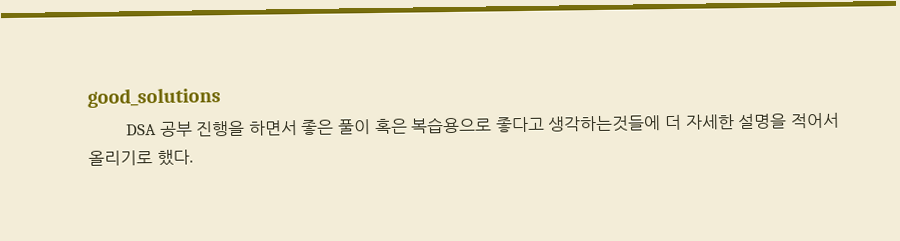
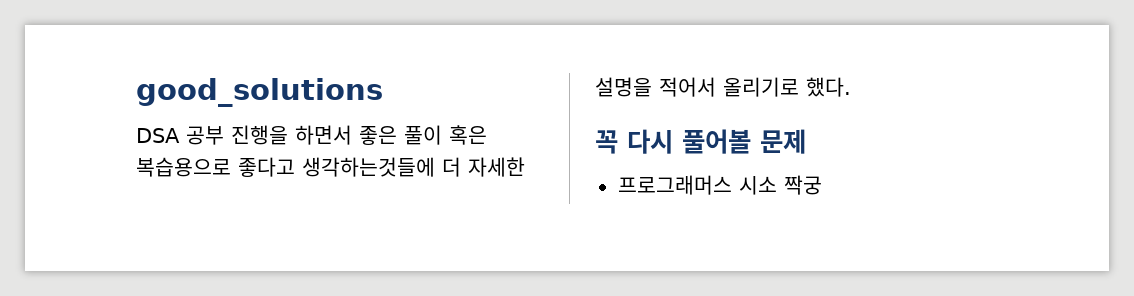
+ 꼭 다시 풀어볼 문제
+ 프로그래머스 시소 짝궁

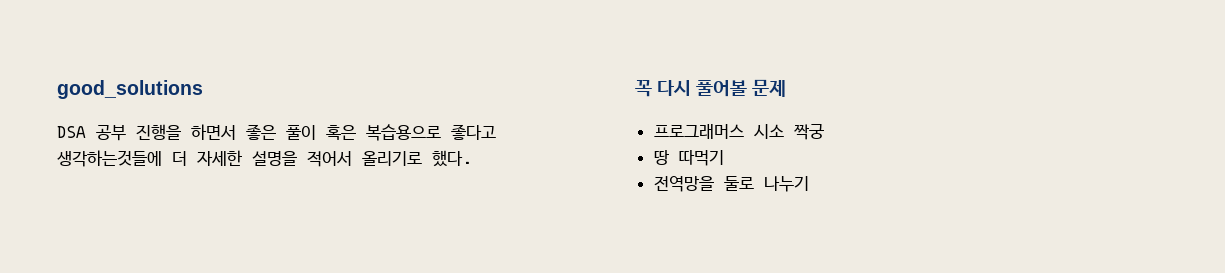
+ 땅 따먹기
+ 전역망을 둘로 나누기

